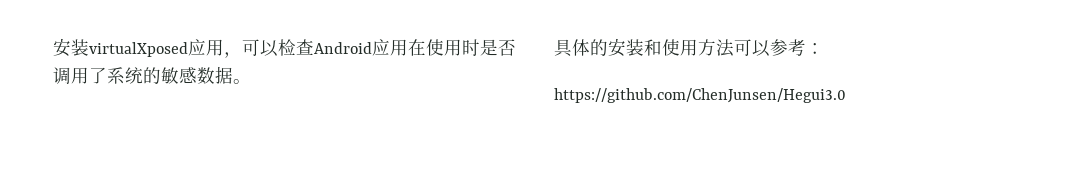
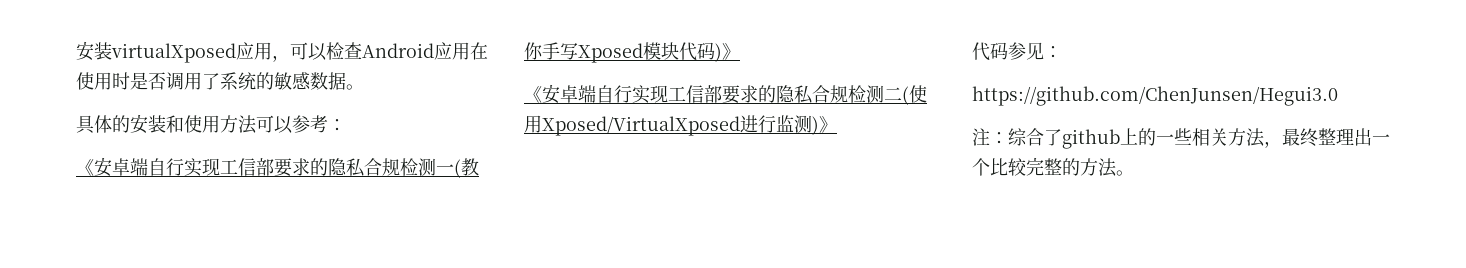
+ 《安卓端自行实现工信部要求的隐私合规检测一(教你手写Xposed模块代码)》
+ 《安卓端自行实现工信部要求的隐私合规检测二(使用Xposed/VirtualXposed进行监测)》
+ 代码参见：
  https://github.com/ChenJunsen/Hegui3.0
+ 注：综合了github上的一些相关方法，最终整理出一个比较完整的方法。

